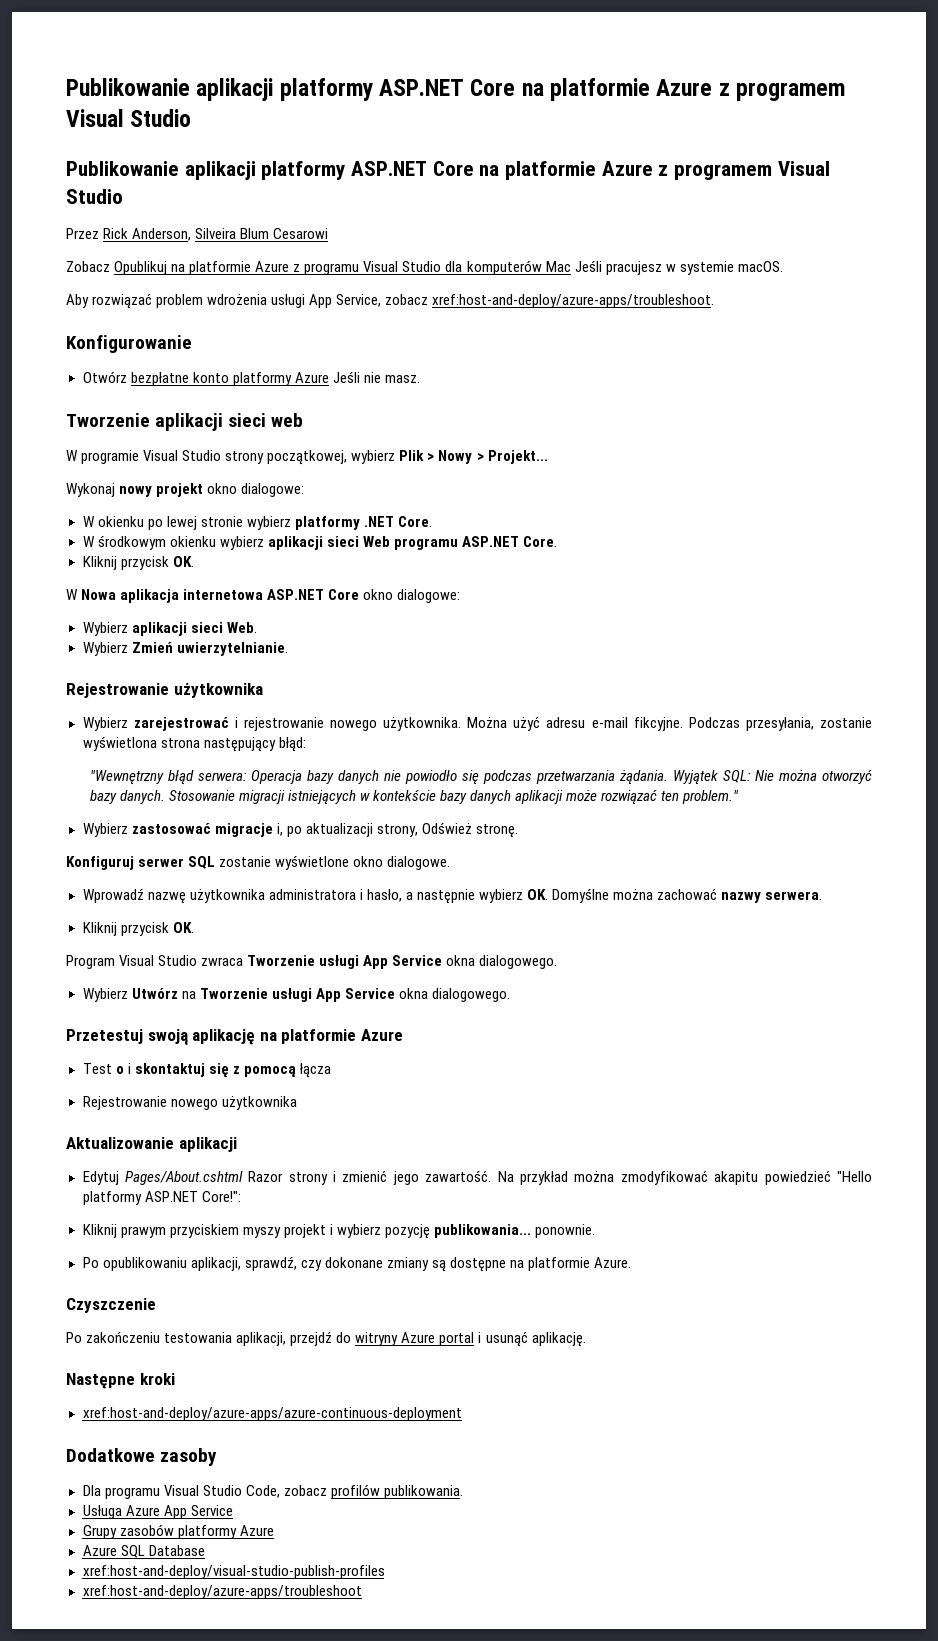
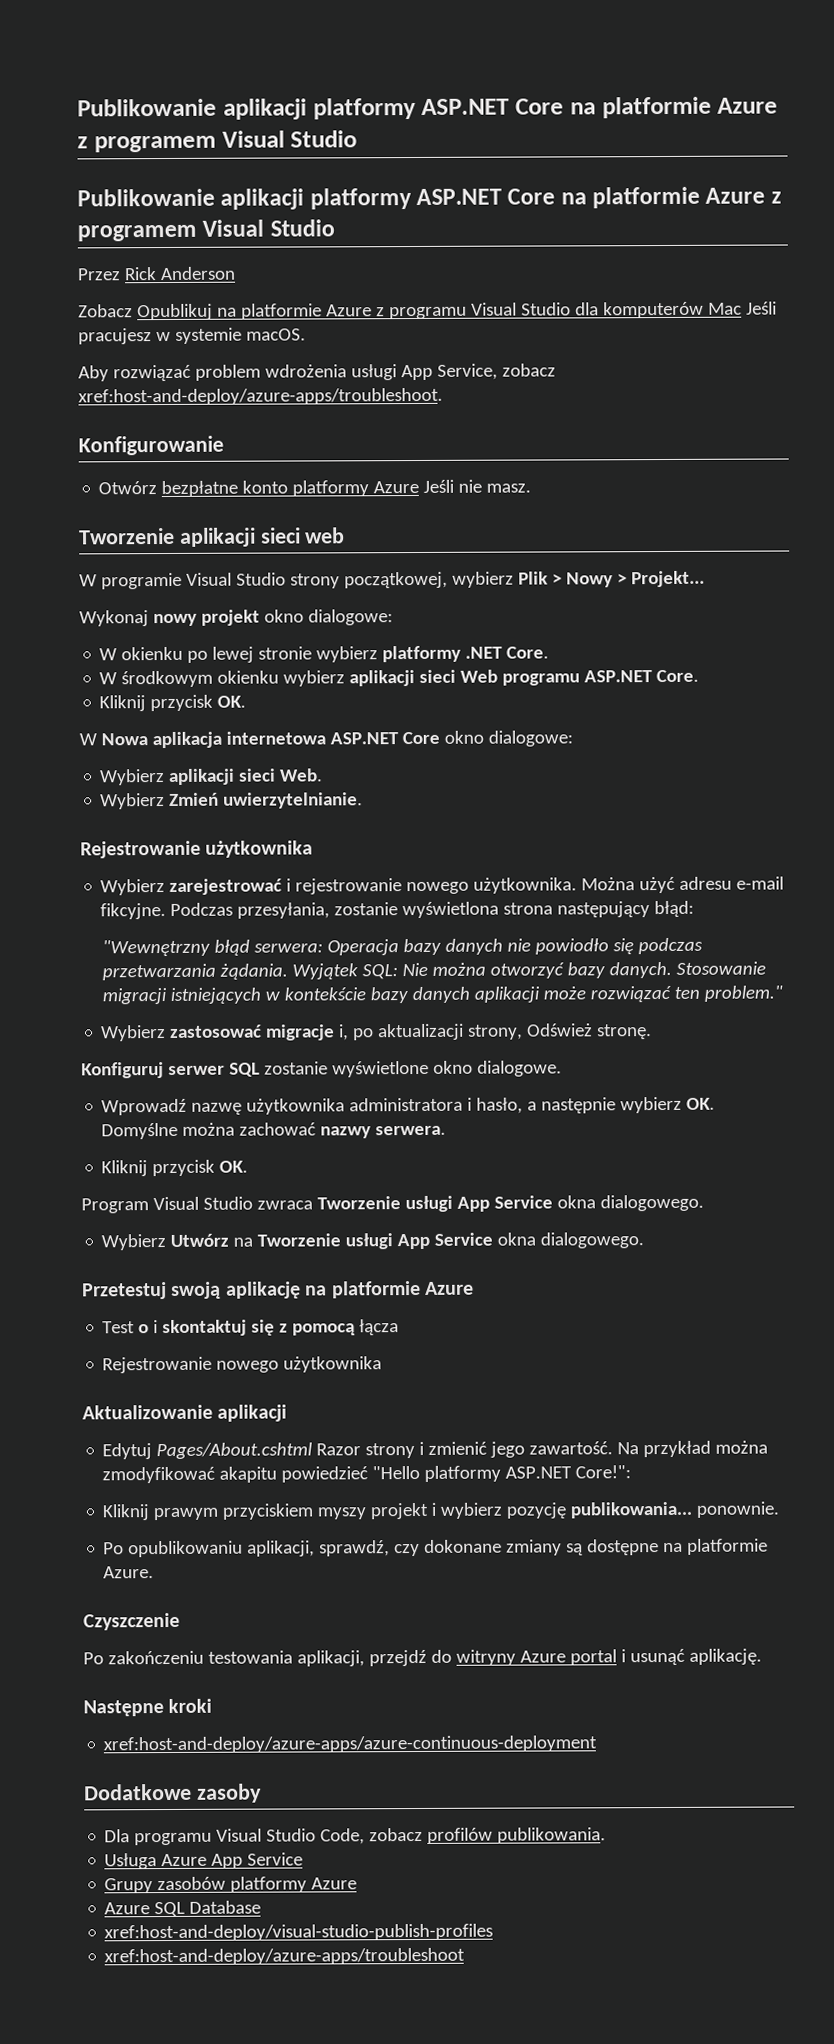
- Przez Rick Anderson, Silveira Blum Cesarowi
+ Przez Rick Anderson

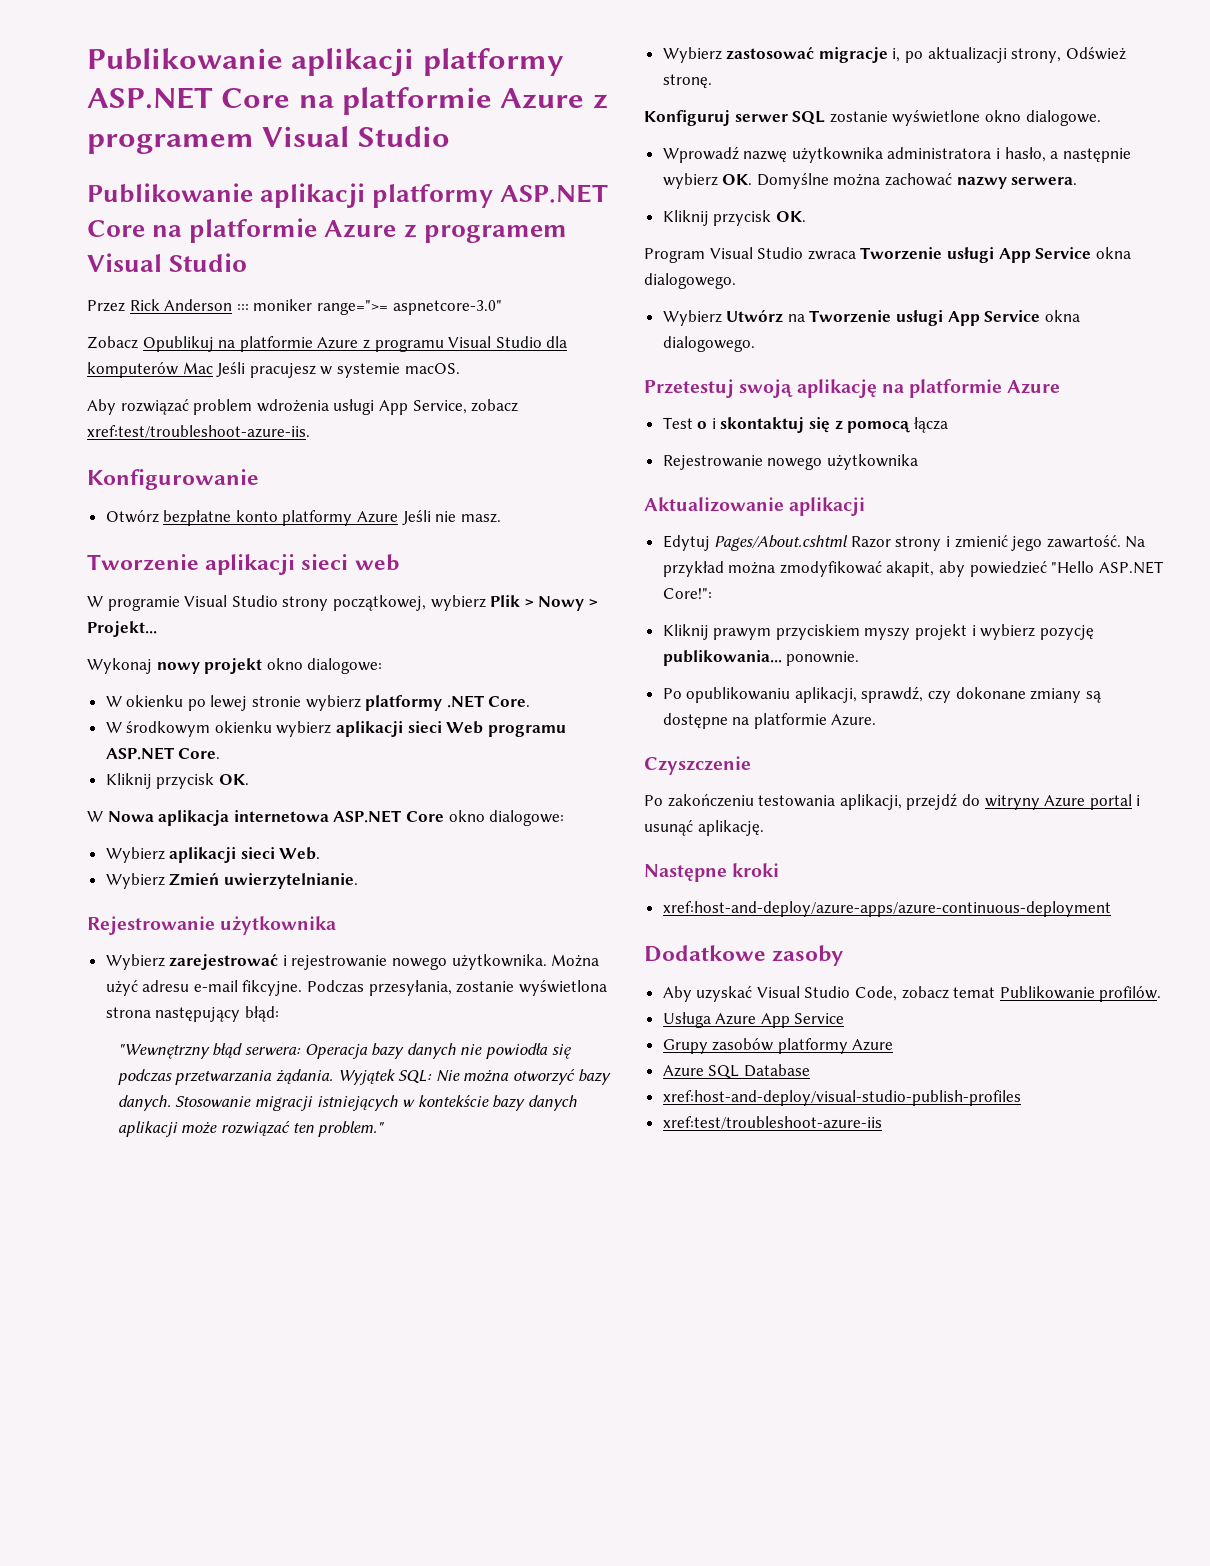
- Przez Rick Anderson
+ Przez Rick Anderson ::: moniker range=">= aspnetcore-3.0"
- Aby rozwiązać problem wdrożenia usługi App Service, zobacz xref:host-and-deploy/azure-apps/troubleshoot.
+ Aby rozwiązać problem wdrożenia usługi App Service, zobacz xref:test/troubleshoot-azure-iis.
- "Wewnętrzny błąd serwera: Operacja bazy danych nie powiodło się podczas przetwarzania żądania.
+ "Wewnętrzny błąd serwera: Operacja bazy danych nie powiodła się podczas przetwarzania żądania.
- Na przykład można zmodyfikować akapitu powiedzieć "Hello platformy ASP.NET Core!":
+ Na przykład można zmodyfikować akapit, aby powiedzieć "Hello ASP.NET Core!":
- Dla programu Visual Studio Code, zobacz profilów publikowania.
+ Aby uzyskać Visual Studio Code, zobacz temat Publikowanie profilów.
- xref:host-and-deploy/azure-apps/troubleshoot
+ xref:test/troubleshoot-azure-iis

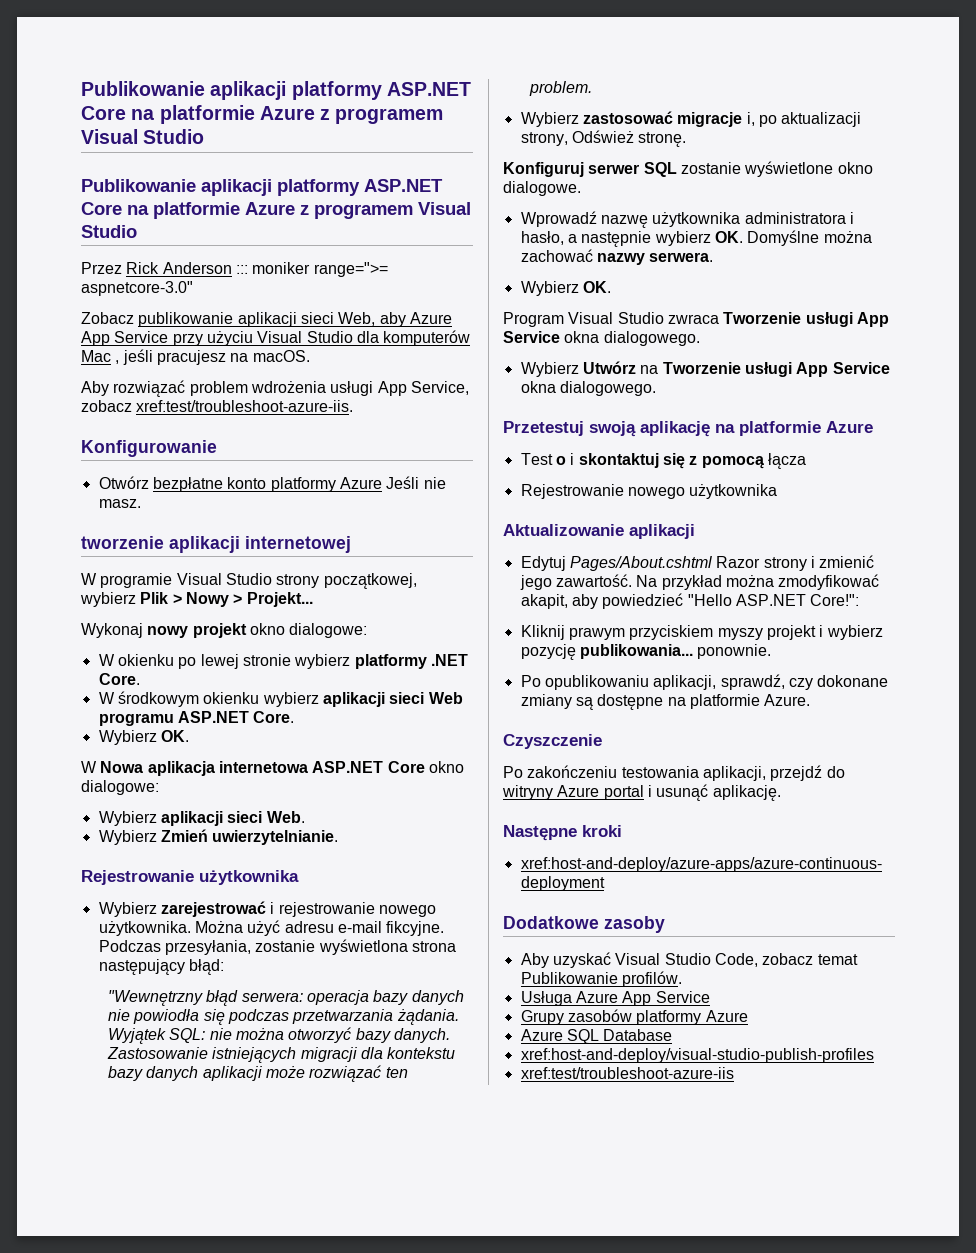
- Zobacz Opublikuj na platformie Azure z programu Visual Studio dla komputerów Mac Jeśli pracujesz w systemie macOS.
+ Zobacz publikowanie aplikacji sieci Web, aby Azure App Service przy użyciu Visual Studio dla komputerów Mac , jeśli pracujesz na macOS.
- Tworzenie aplikacji sieci web
+ tworzenie aplikacji internetowej
  W środkowym okienku wybierz aplikacji sieci Web programu ASP.NET Core.
- Kliknij przycisk OK.
+ Wybierz OK.
- "Wewnętrzny błąd serwera: Operacja bazy danych nie powiodła się podczas przetwarzania żądania.
+ "Wewnętrzny błąd serwera: operacja bazy danych nie powiodła się podczas przetwarzania żądania.
- Wyjątek SQL: Nie można otworzyć bazy danych.
+ Wyjątek SQL: nie można otworzyć bazy danych.
- Stosowanie migracji istniejących w kontekście bazy danych aplikacji może rozwiązać ten problem."
+ Zastosowanie istniejących migracji dla kontekstu bazy danych aplikacji może rozwiązać ten problem.
  Wprowadź nazwę użytkownika administratora i hasło, a następnie wybierz OK. Domyślne można zachować nazwy serwera.
- Kliknij przycisk OK.
+ Wybierz OK.

